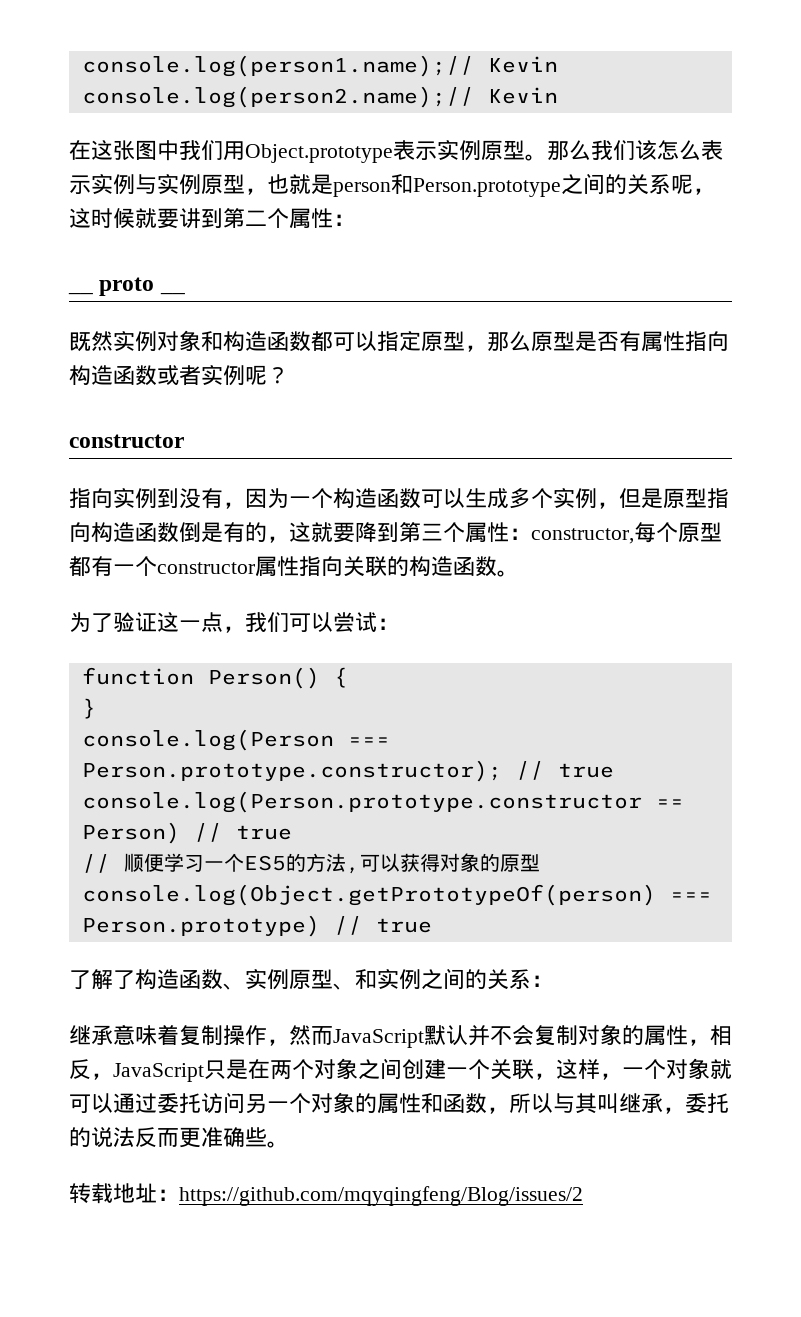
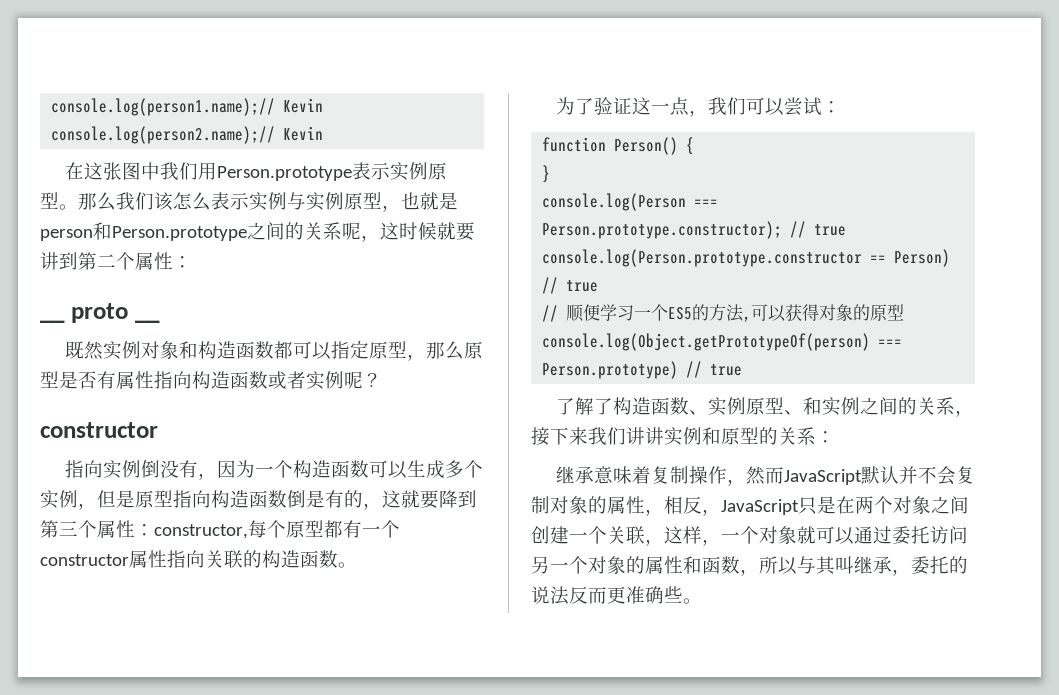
- 在这张图中我们用Object.prototype表示实例原型。
+ 在这张图中我们用Person.prototype表示实例原型。
- 指向实例到没有，因为一个构造函数可以生成多个实例，但是原型指向构造函数倒是有的，这就要降到第三个属性：constructor,每个原型都有一个constructor属性指向关联的构造函数。
+ 指向实例倒没有，因为一个构造函数可以生成多个实例，但是原型指向构造函数倒是有的，这就要降到第三个属性：constructor,每个原型都有一个constructor属性指向关联的构造函数。
- 了解了构造函数、实例原型、和实例之间的关系：
+ 了解了构造函数、实例原型、和实例之间的关系，接下来我们讲讲实例和原型的关系：
- 转载地址：https://github.com/mqyqingfeng/Blog/issues/2

